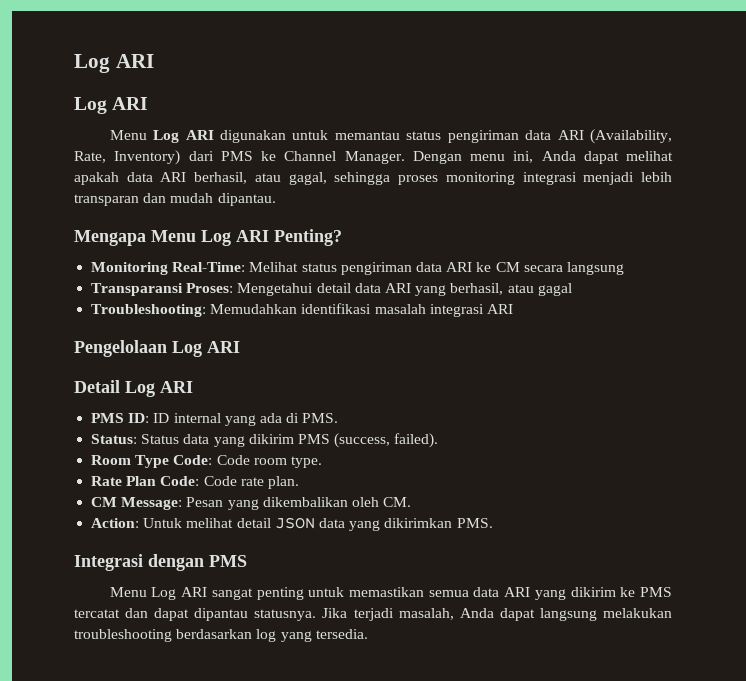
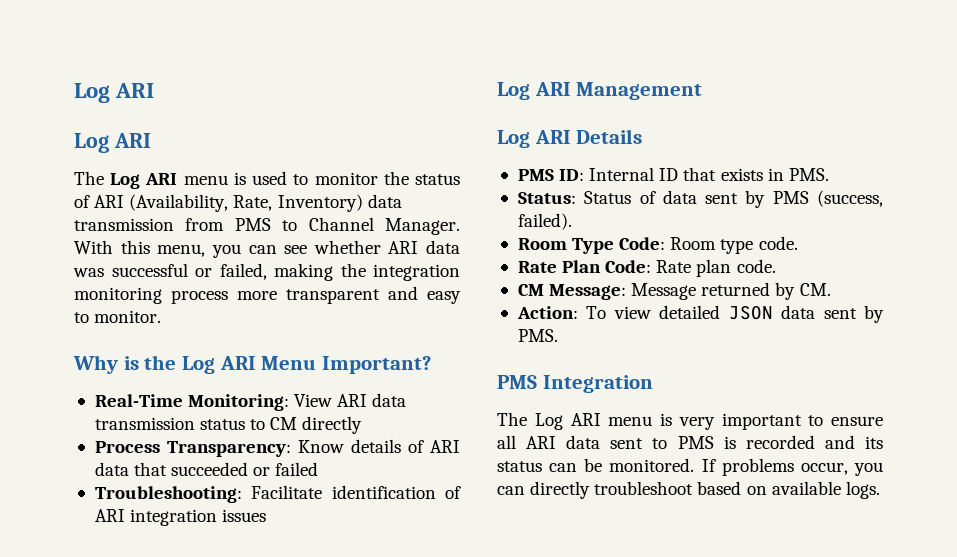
- Menu Log ARI digunakan untuk memantau status pengiriman data ARI (Availability, Rate, Inventory) dari PMS ke Channel Manager. Dengan menu ini, Anda dapat melihat apakah data ARI berhasil, atau gagal, sehingga proses monitoring integrasi menjadi lebih transparan dan mudah dipantau.
- Mengapa Menu Log ARI Penting?
- Monitoring Real-Time: Melihat status pengiriman data ARI ke CM secara langsung
- Transparansi Proses: Mengetahui detail data ARI yang berhasil, atau gagal
- Troubleshooting: Memudahkan identifikasi masalah integrasi ARI
- Pengelolaan Log ARI
- Detail Log ARI
+ The Log ARI menu is used to monitor the status of ARI (Availability, Rate, Inventory) data transmission from PMS to Channel Manager. With this menu, you can see whether ARI data was successful or failed, making the integration monitoring process more transparent and easy to monitor.
+ Why is the Log ARI Menu Important?
+ Real-Time Monitoring: View ARI data transmission status to CM directly
+ Process Transparency: Know details of ARI data that succeeded or failed
+ Troubleshooting: Facilitate identification of ARI integration issues
+ Log ARI Management
+ Log ARI Details
- PMS ID: ID internal yang ada di PMS.
+ PMS ID: Internal ID that exists in PMS.
- Status: Status data yang dikirim PMS (success, failed).
+ Status: Status of data sent by PMS (success, failed).
- Room Type Code: Code room type.
+ Room Type Code: Room type code.
- Rate Plan Code: Code rate plan.
+ Rate Plan Code: Rate plan code.
- CM Message: Pesan yang dikembalikan oleh CM.
- Action: Untuk melihat detail JSON data yang dikirimkan PMS.
- Integrasi dengan PMS
- Menu Log ARI sangat penting untuk memastikan semua data ARI yang dikirim ke PMS tercatat dan dapat dipantau statusnya. Jika terjadi masalah, Anda dapat langsung melakukan troubleshooting berdasarkan log yang tersedia.
+ CM Message: Message returned by CM.
+ Action: To view detailed JSON data sent by PMS.
+ PMS Integration
+ The Log ARI menu is very important to ensure all ARI data sent to PMS is recorded and its status can be monitored. If problems occur, you can directly troubleshoot based on available logs.

